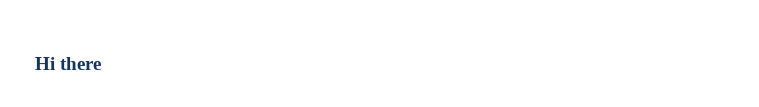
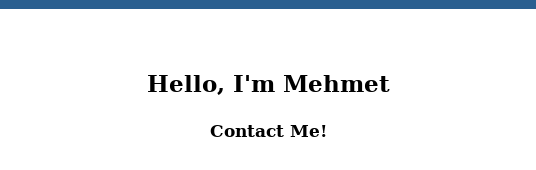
- Hi there
+ Hello, I'm Mehmet
+ Contact Me!

